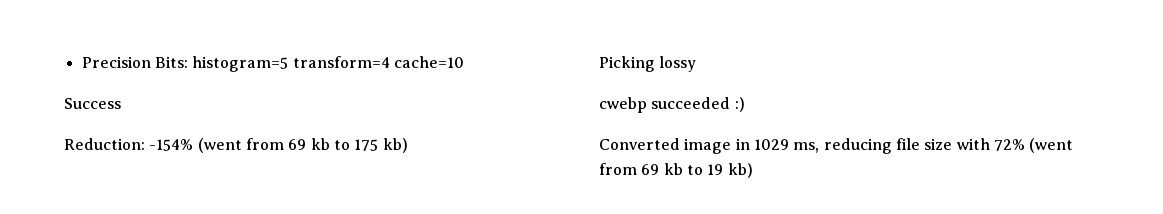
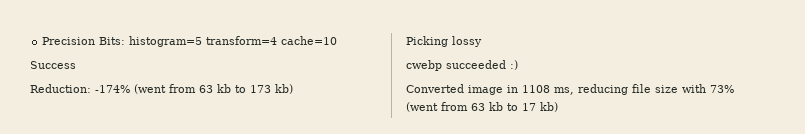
- Reduction: -154% (went from 69 kb to 175 kb)
+ Reduction: -174% (went from 63 kb to 173 kb)
- Converted image in 1029 ms, reducing file size with 72% (went from 69 kb to 19 kb)
+ Converted image in 1108 ms, reducing file size with 73% (went from 63 kb to 17 kb)

